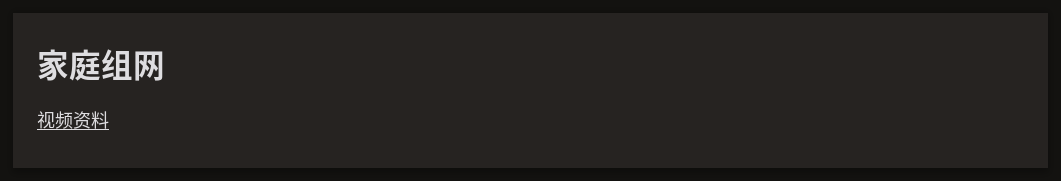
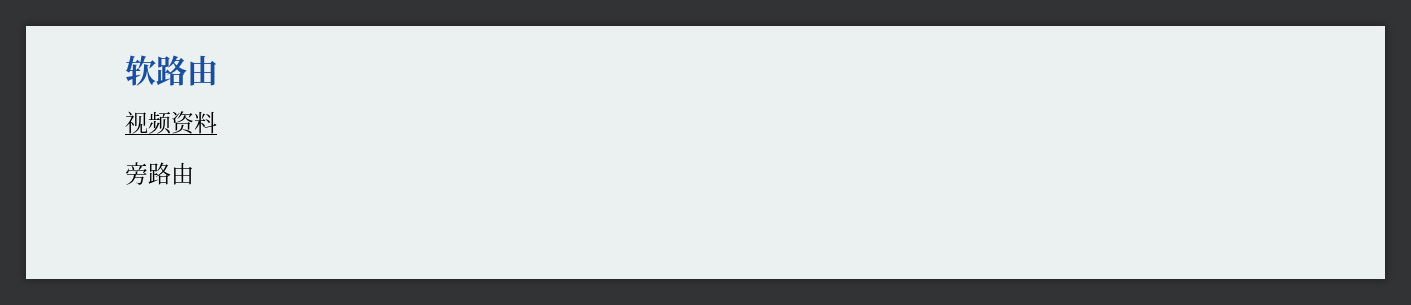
- 家庭组网
+ 软路由
+ 旁路由

